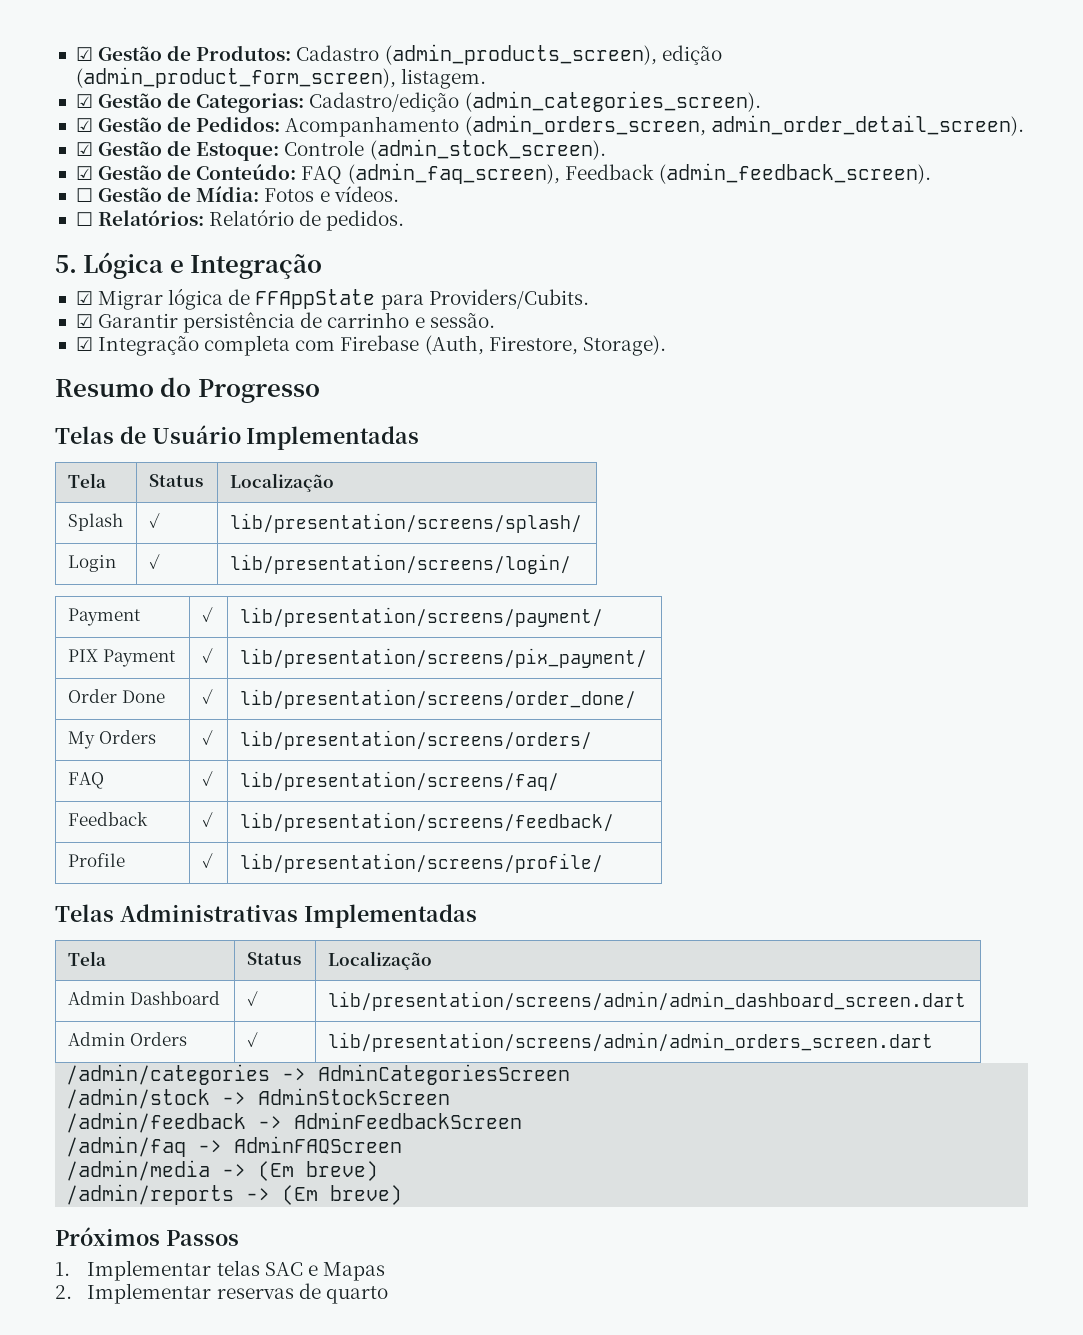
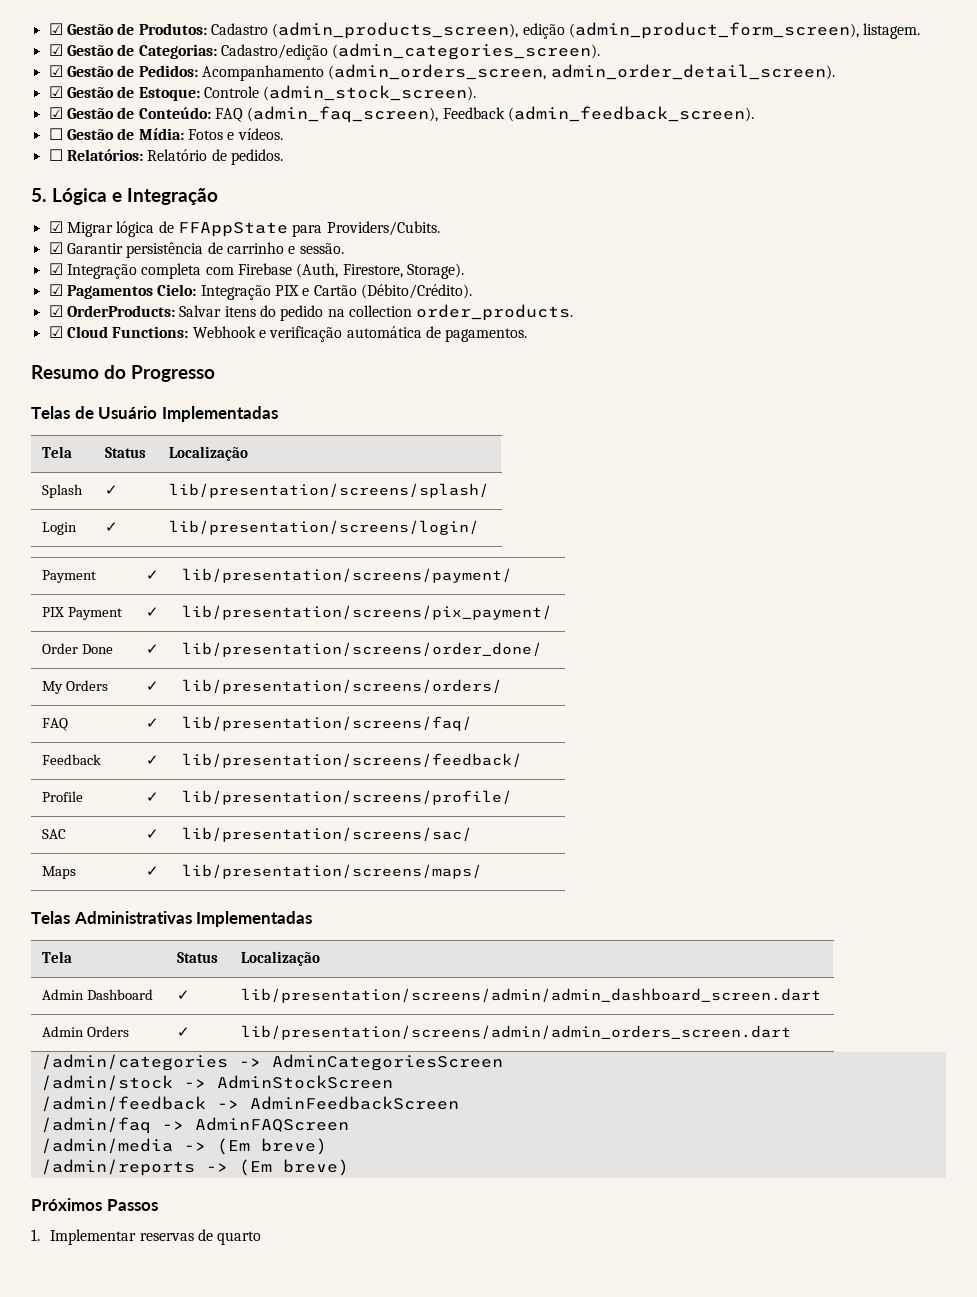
+ ☑ Pagamentos Cielo: Integração PIX e Cartão (Débito/Crédito).
+ ☑ OrderProducts: Salvar itens do pedido na collection order_products.
+ ☑ Cloud Functions: Webhook e verificação automática de pagamentos.
+ SAC | ✓ | lib/presentation/screens/sac/
+ Maps | ✓ | lib/presentation/screens/maps/
- 1. Implementar telas SAC e Mapas
- 2. Implementar reservas de quarto
+ 1. Implementar reservas de quarto

